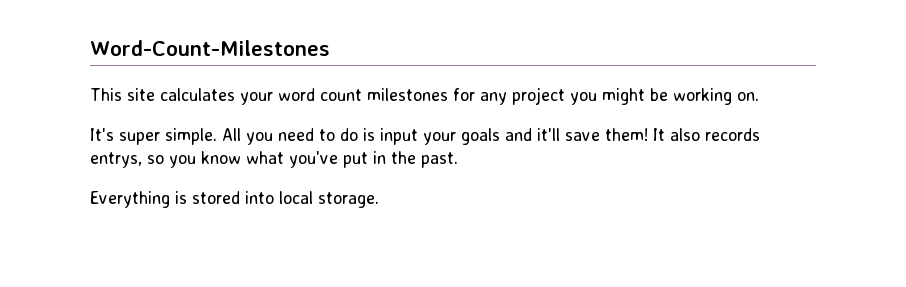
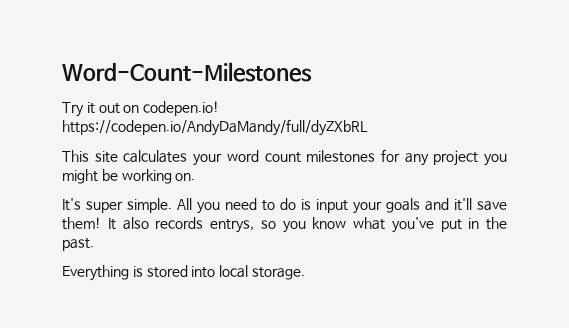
+ Try it out on codepen.io! https://codepen.io/AndyDaMandy/full/dyZXbRL

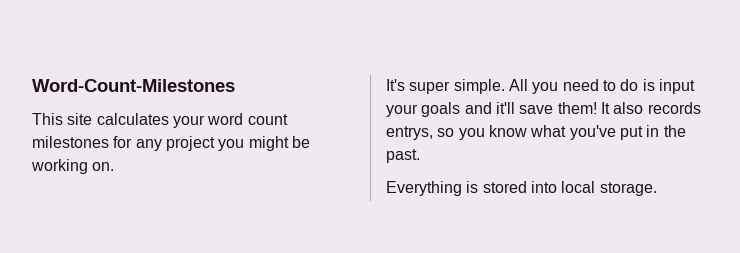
- Try it out on codepen.io! https://codepen.io/AndyDaMandy/full/dyZXbRL

